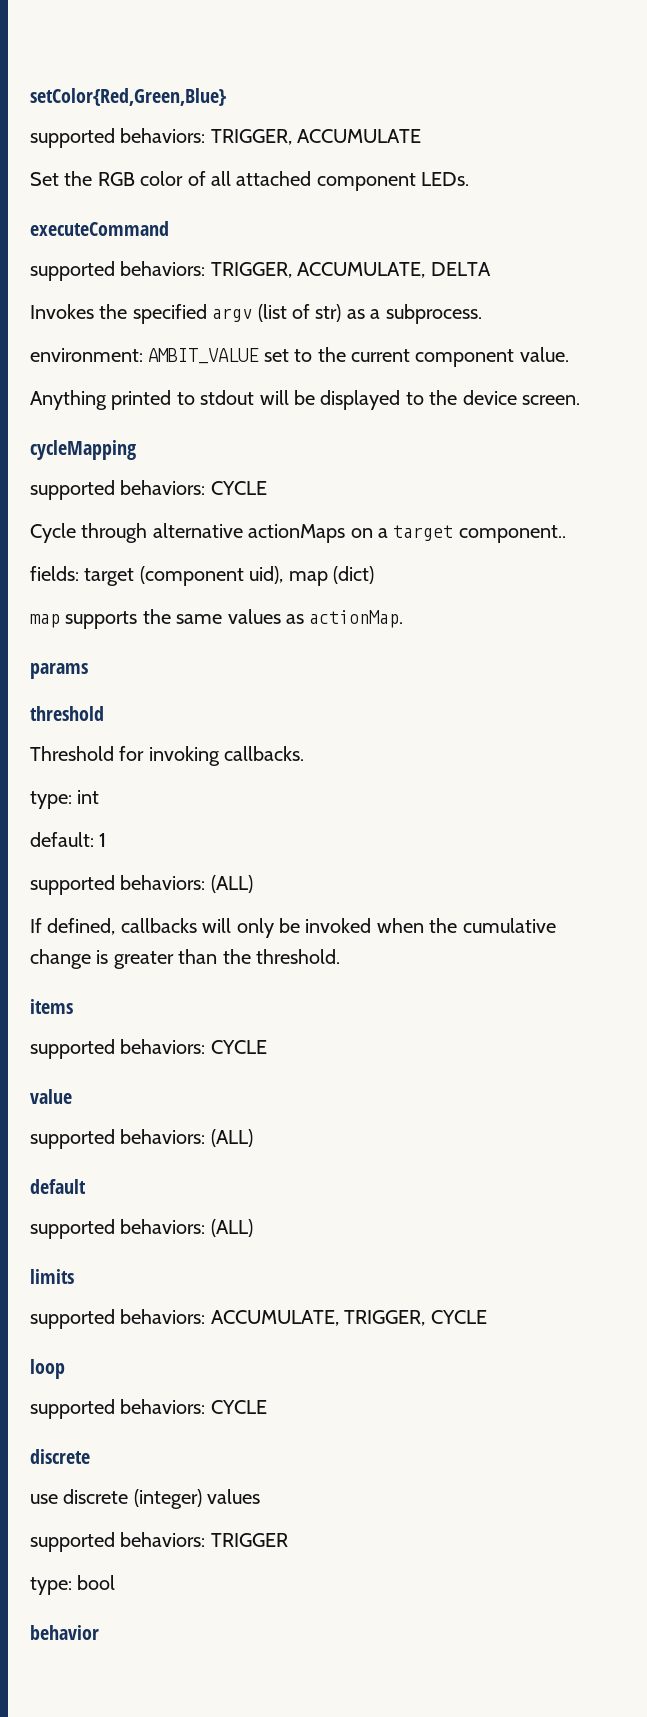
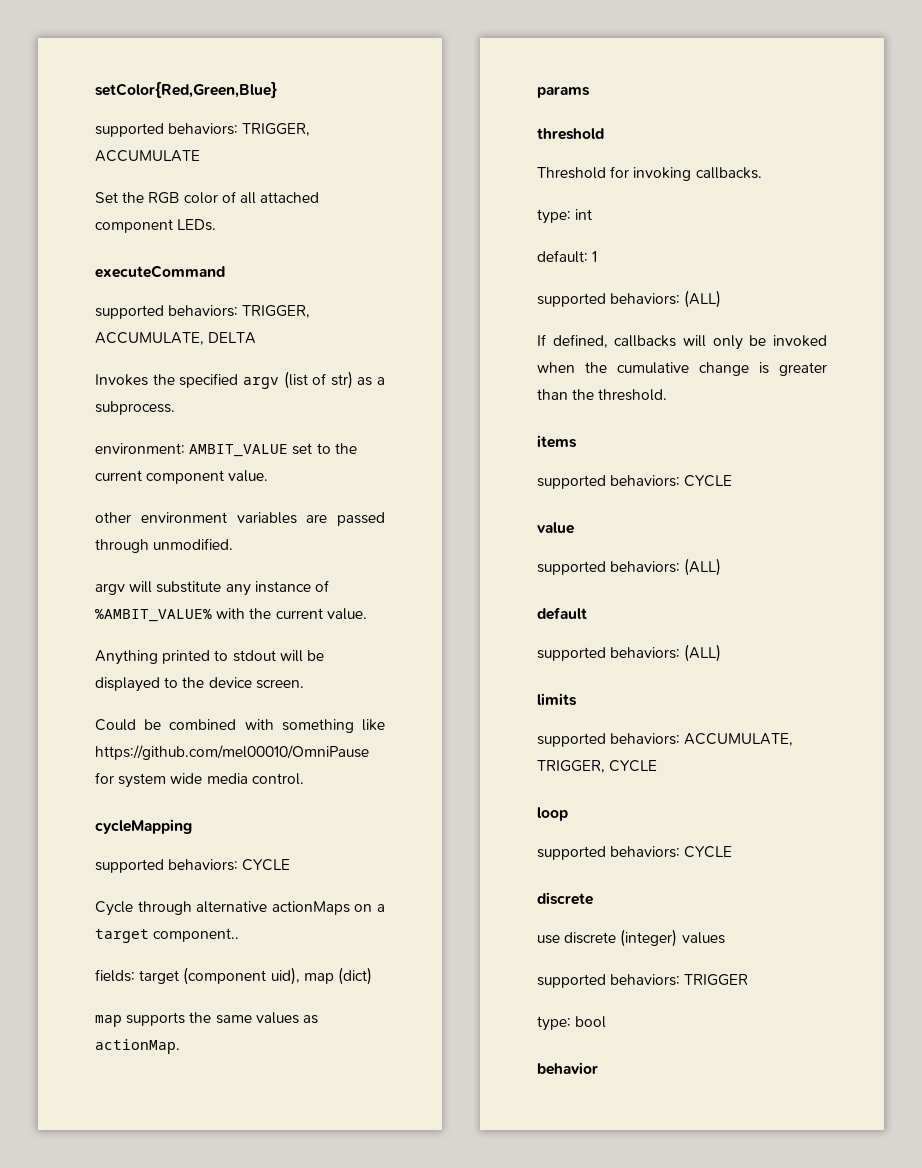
+ other environment variables are passed through unmodified.
+ argv will substitute any instance of %AMBIT_VALUE% with the current value.
+ Could be combined with something like https://github.com/mel00010/OmniPause for system wide media control.

